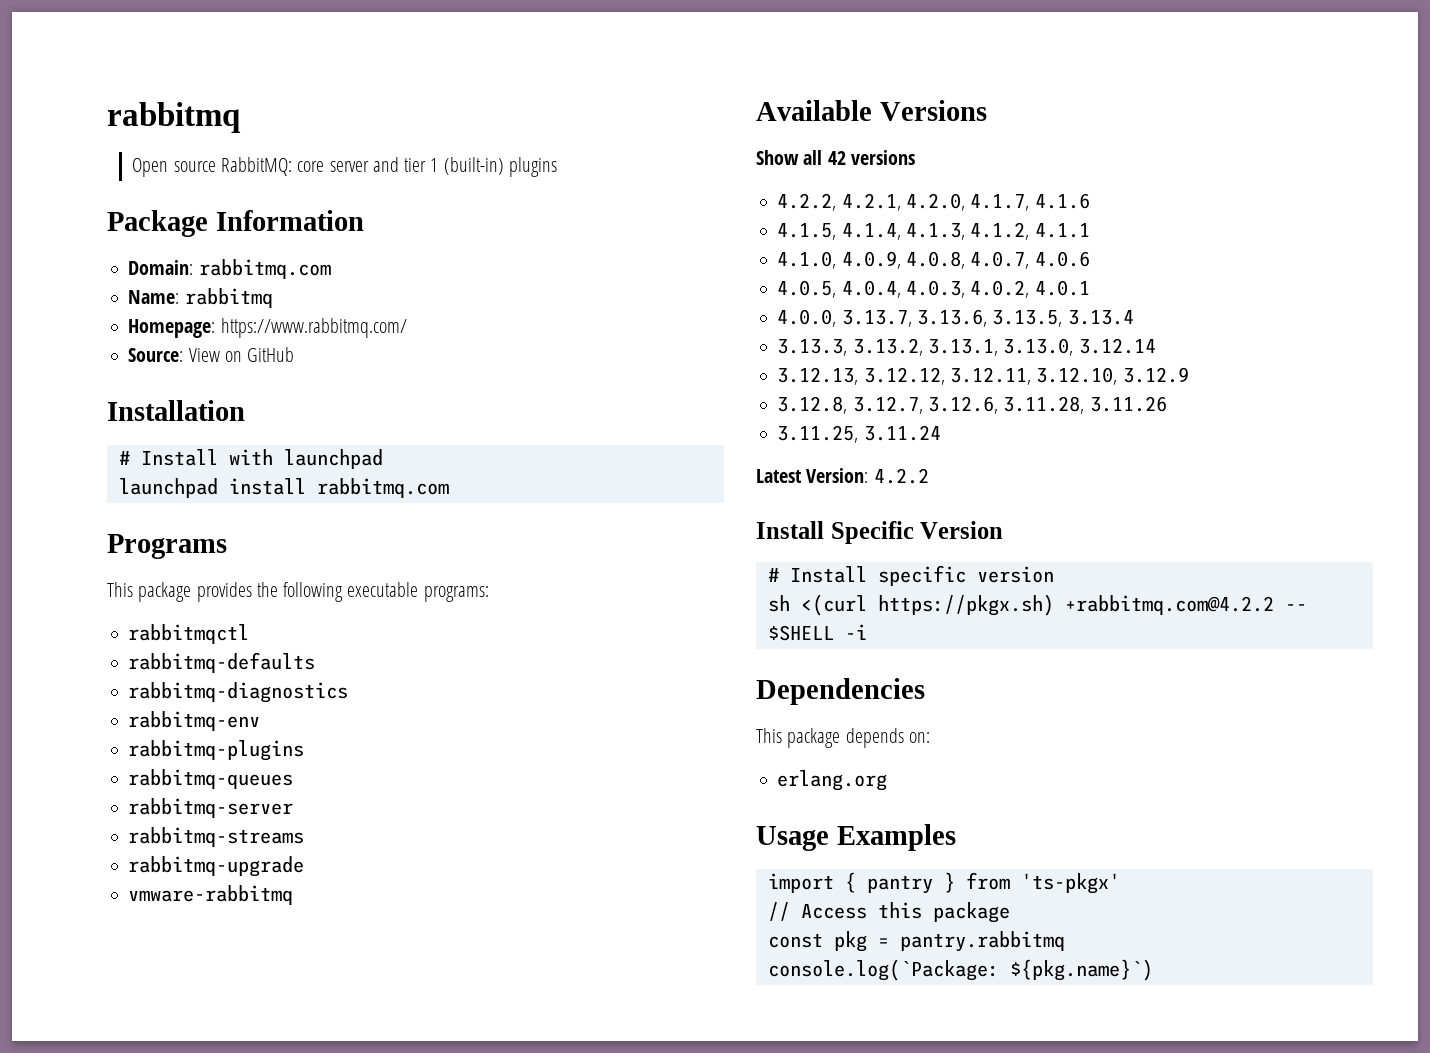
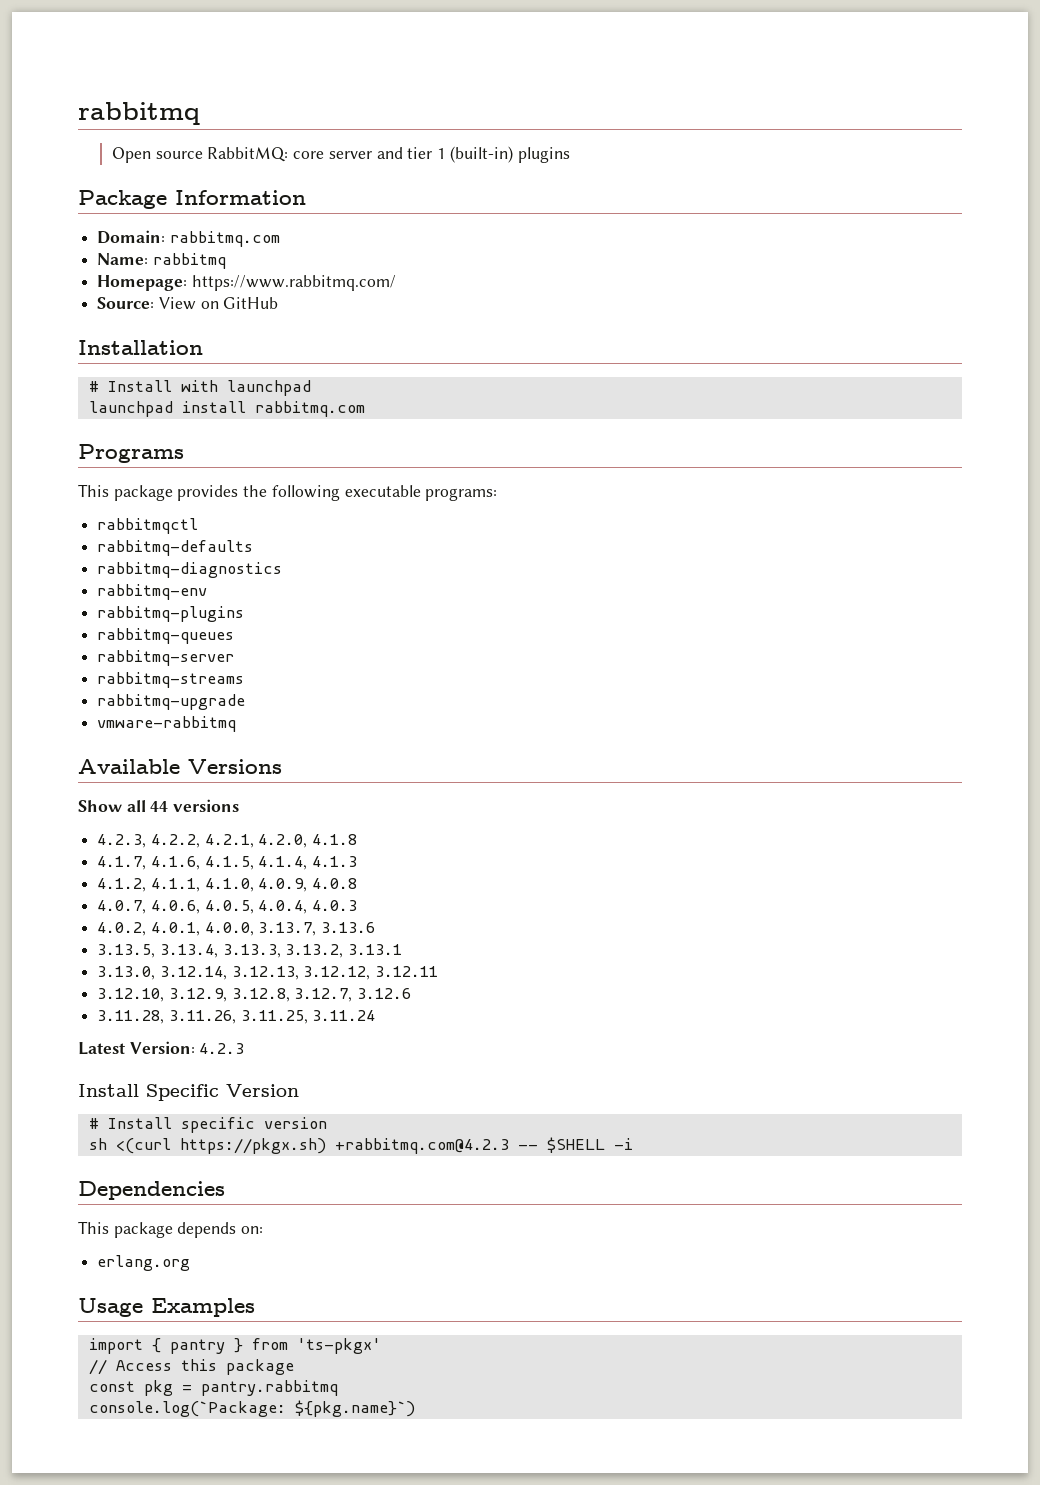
- Show all 42 versions
+ Show all 44 versions
- 4.2.2, 4.2.1, 4.2.0, 4.1.7, 4.1.6
- 4.1.5, 4.1.4, 4.1.3, 4.1.2, 4.1.1
- 4.1.0, 4.0.9, 4.0.8, 4.0.7, 4.0.6
- 4.0.5, 4.0.4, 4.0.3, 4.0.2, 4.0.1
- 4.0.0, 3.13.7, 3.13.6, 3.13.5, 3.13.4
- 3.13.3, 3.13.2, 3.13.1, 3.13.0, 3.12.14
- 3.12.13, 3.12.12, 3.12.11, 3.12.10, 3.12.9
- 3.12.8, 3.12.7, 3.12.6, 3.11.28, 3.11.26
- 3.11.25, 3.11.24
+ 4.2.3, 4.2.2, 4.2.1, 4.2.0, 4.1.8
+ 4.1.7, 4.1.6, 4.1.5, 4.1.4, 4.1.3
+ 4.1.2, 4.1.1, 4.1.0, 4.0.9, 4.0.8
+ 4.0.7, 4.0.6, 4.0.5, 4.0.4, 4.0.3
+ 4.0.2, 4.0.1, 4.0.0, 3.13.7, 3.13.6
+ 3.13.5, 3.13.4, 3.13.3, 3.13.2, 3.13.1
+ 3.13.0, 3.12.14, 3.12.13, 3.12.12, 3.12.11
+ 3.12.10, 3.12.9, 3.12.8, 3.12.7, 3.12.6
+ 3.11.28, 3.11.26, 3.11.25, 3.11.24
- Latest Version: 4.2.2
+ Latest Version: 4.2.3
- sh <(curl https://pkgx.sh) +rabbitmq.com@4.2.2 -- $SHELL -i
+ sh <(curl https://pkgx.sh) +rabbitmq.com@4.2.3 -- $SHELL -i

